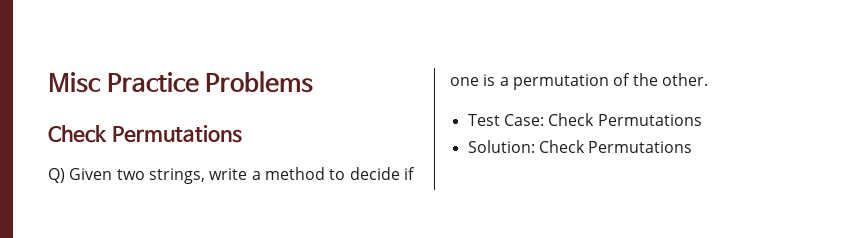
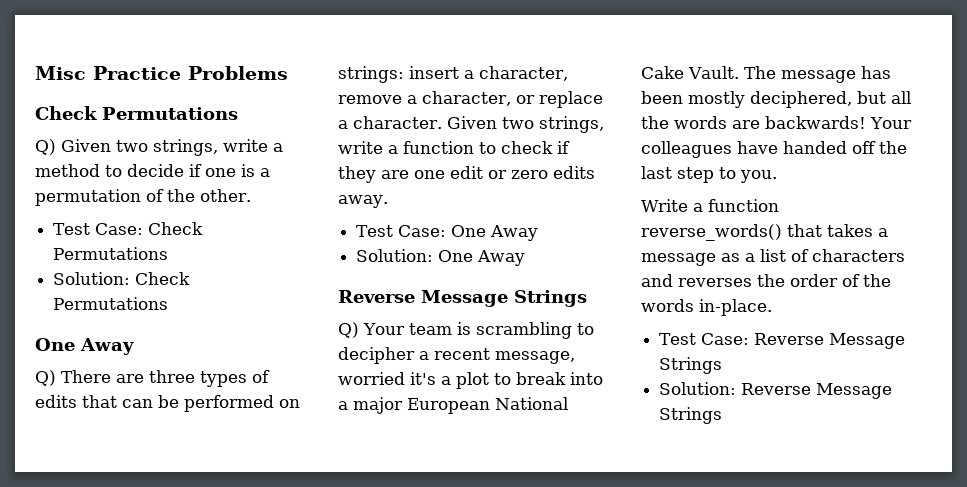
  Solution: Check Permutations
+ One Away
+ Q) There are three types of edits that can be performed on strings: insert a character, remove a character, or replace a character. Given two strings, write a function to check if they are one edit or zero edits away.
+ Test Case: One Away
+ Solution: One Away
+ Reverse Message Strings
+ Q) Your team is scrambling to decipher a recent message, worried it's a plot to break into a major European National Cake Vault. The message has been mostly deciphered, but all the words are backwards! Your colleagues have handed off the last step to you.
+ Write a function reverse_words() that takes a message as a list of characters and reverses the order of the words in-place.
+ Test Case: Reverse Message Strings
+ Solution: Reverse Message Strings

